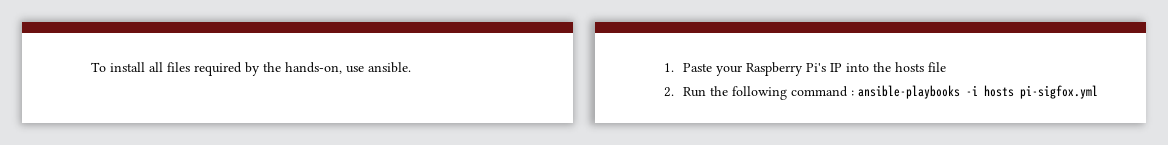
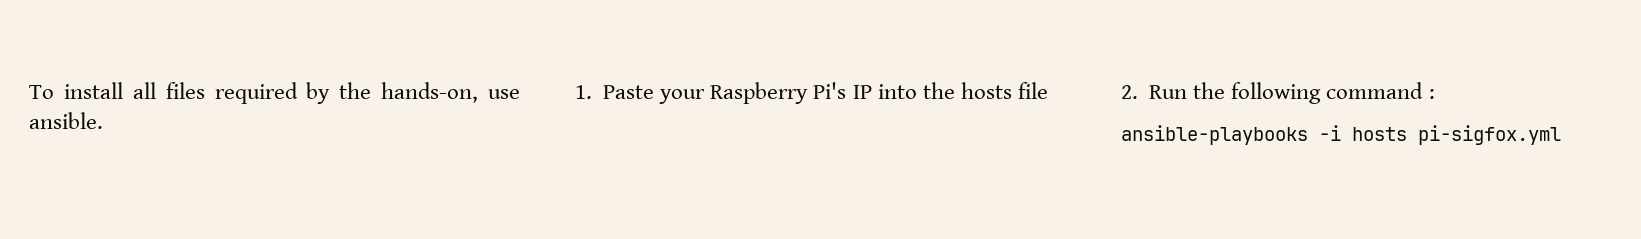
- 2. Run the following command : ansible-playbooks -i hosts pi-sigfox.yml
+ 2. Run the following command :
+ ansible-playbooks -i hosts pi-sigfox.yml

